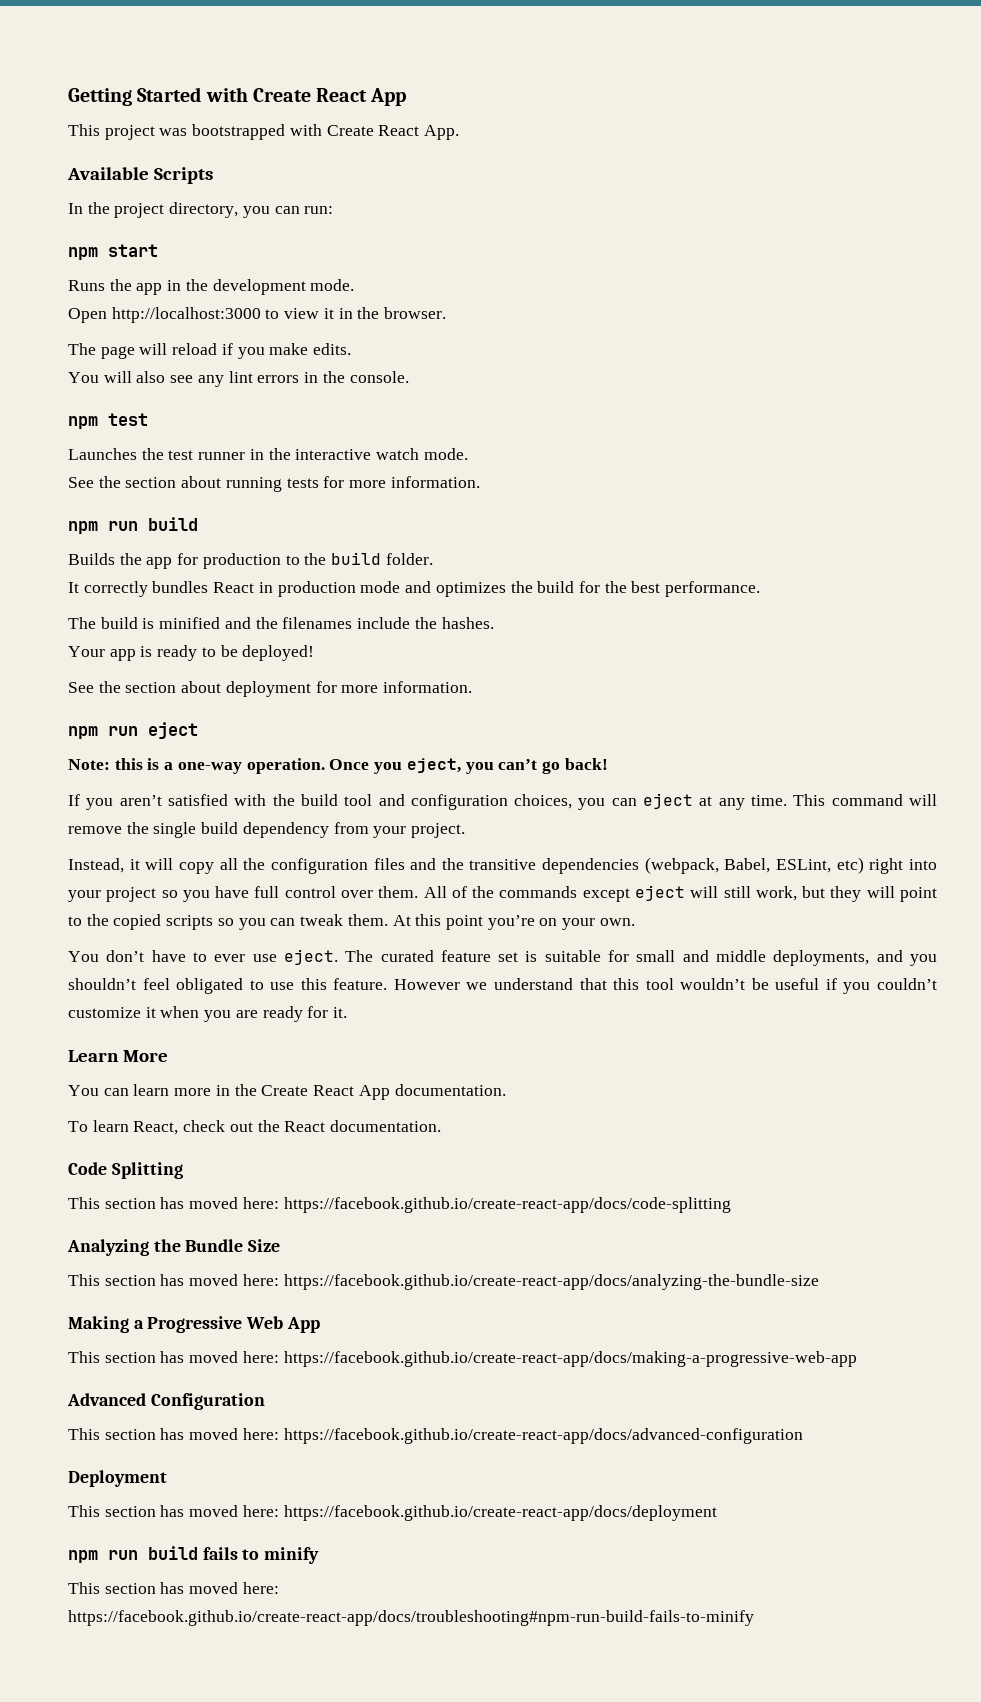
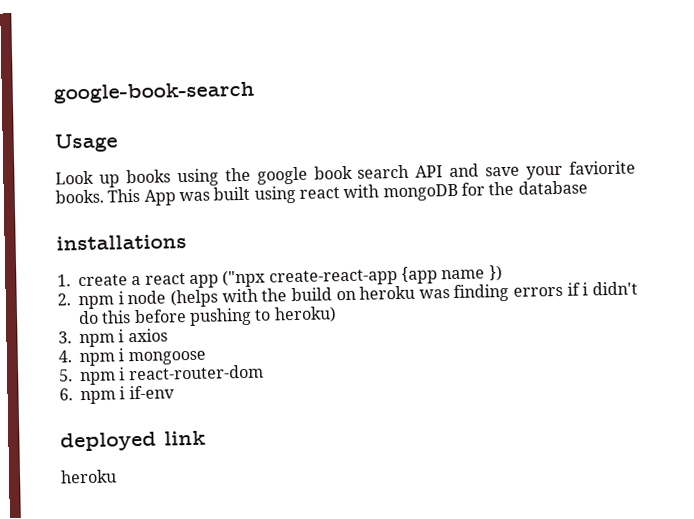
- Getting Started with Create React App
- This project was bootstrapped with Create React App.
- Available Scripts
- In the project directory, you can run:
- npm start
- Runs the app in the development mode.
- Open http://localhost:3000 to view it in the browser.
- The page will reload if you make edits.
- You will also see any lint errors in the console.
- npm test
- Launches the test runner in the interactive watch mode.
- See the section about running tests for more information.
- npm run build
- Builds the app for production to the build folder.
- It correctly bundles React in production mode and optimizes the build for the best performance.
- The build is minified and the filenames include the hashes.
- Your app is ready to be deployed!
- See the section about deployment for more information.
- npm run eject
- Note: this is a one-way operation. Once you eject, you can’t go back!
- If you aren’t satisfied with the build tool and configuration choices, you can eject at any time. This command will remove the single build dependency from your project.
- Instead, it will copy all the configuration files and the transitive dependencies (webpack, Babel, ESLint, etc) right into your project so you have full control over them. All of the commands except eject will still work, but they will point to the copied scripts so you can tweak them. At this point you’re on your own.
- You don’t have to ever use eject. The curated feature set is suitable for small and middle deployments, and you shouldn’t feel obligated to use this feature. However we understand that this tool wouldn’t be useful if you couldn’t customize it when you are ready for it.
- Learn More
- You can learn more in the Create React App documentation.
- To learn React, check out the React documentation.
- Code Splitting
- This section has moved here: https://facebook.github.io/create-react-app/docs/code-splitting
- Analyzing the Bundle Size
- This section has moved here: https://facebook.github.io/create-react-app/docs/analyzing-the-bundle-size
- Making a Progressive Web App
- This section has moved here: https://facebook.github.io/create-react-app/docs/making-a-progressive-web-app
- Advanced Configuration
- This section has moved here: https://facebook.github.io/create-react-app/docs/advanced-configuration
- Deployment
- This section has moved here: https://facebook.github.io/create-react-app/docs/deployment
- npm run build fails to minify
- This section has moved here: https://facebook.github.io/create-react-app/docs/troubleshooting#npm-run-build-fails-to-minify
+ google-book-search
+ Usage
+ Look up books using the google book search API and save your faviorite books. This App was built using react with mongoDB for the database
+ installations
+ 1. create a react app ("npx create-react-app {app name })
+ 2. npm i node (helps with the build on heroku was finding errors if i didn't do this before pushing to heroku)
+ 3. npm i axios
+ 4. npm i mongoose
+ 5. npm i react-router-dom
+ 6. npm i if-env
+ deployed link
+ heroku

